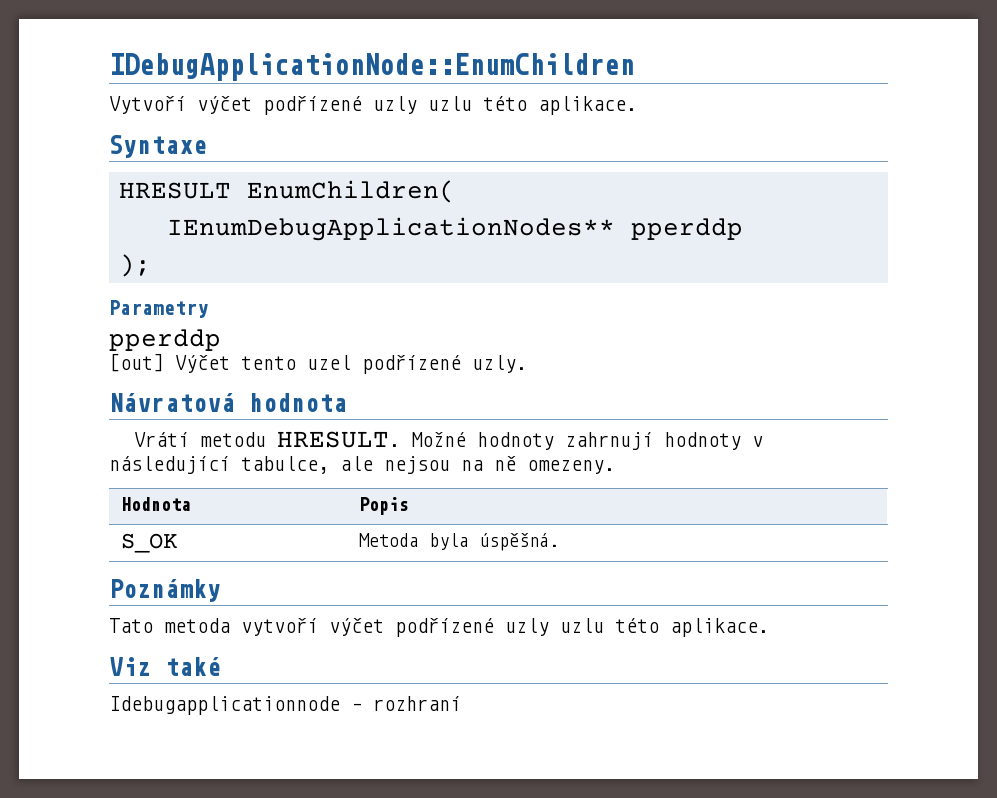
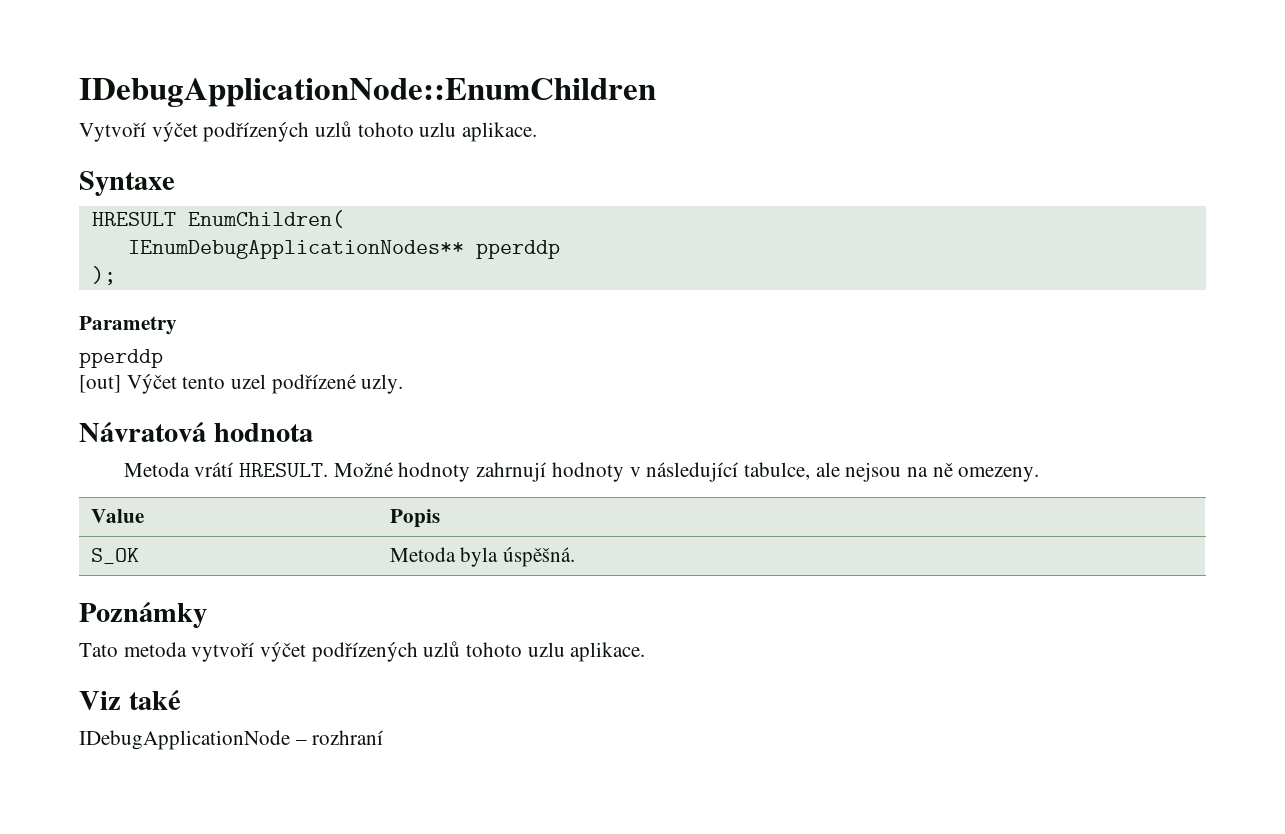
- Vytvoří výčet podřízené uzly uzlu této aplikace.
+ Vytvoří výčet podřízených uzlů tohoto uzlu aplikace.
- Vrátí metodu HRESULT.
+ Metoda vrátí HRESULT.
- Hodnota | Popis
+ Value | Popis
- Tato metoda vytvoří výčet podřízené uzly uzlu této aplikace.
+ Tato metoda vytvoří výčet podřízených uzlů tohoto uzlu aplikace.
- Idebugapplicationnode – rozhraní
+ IDebugApplicationNode – rozhraní

